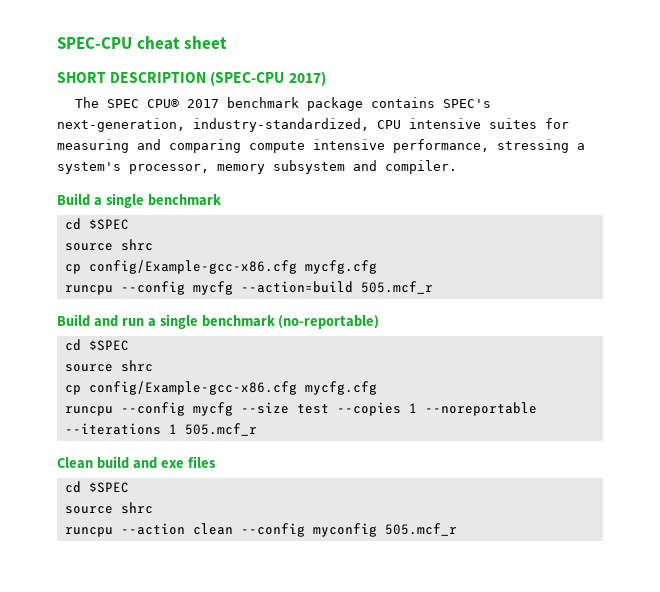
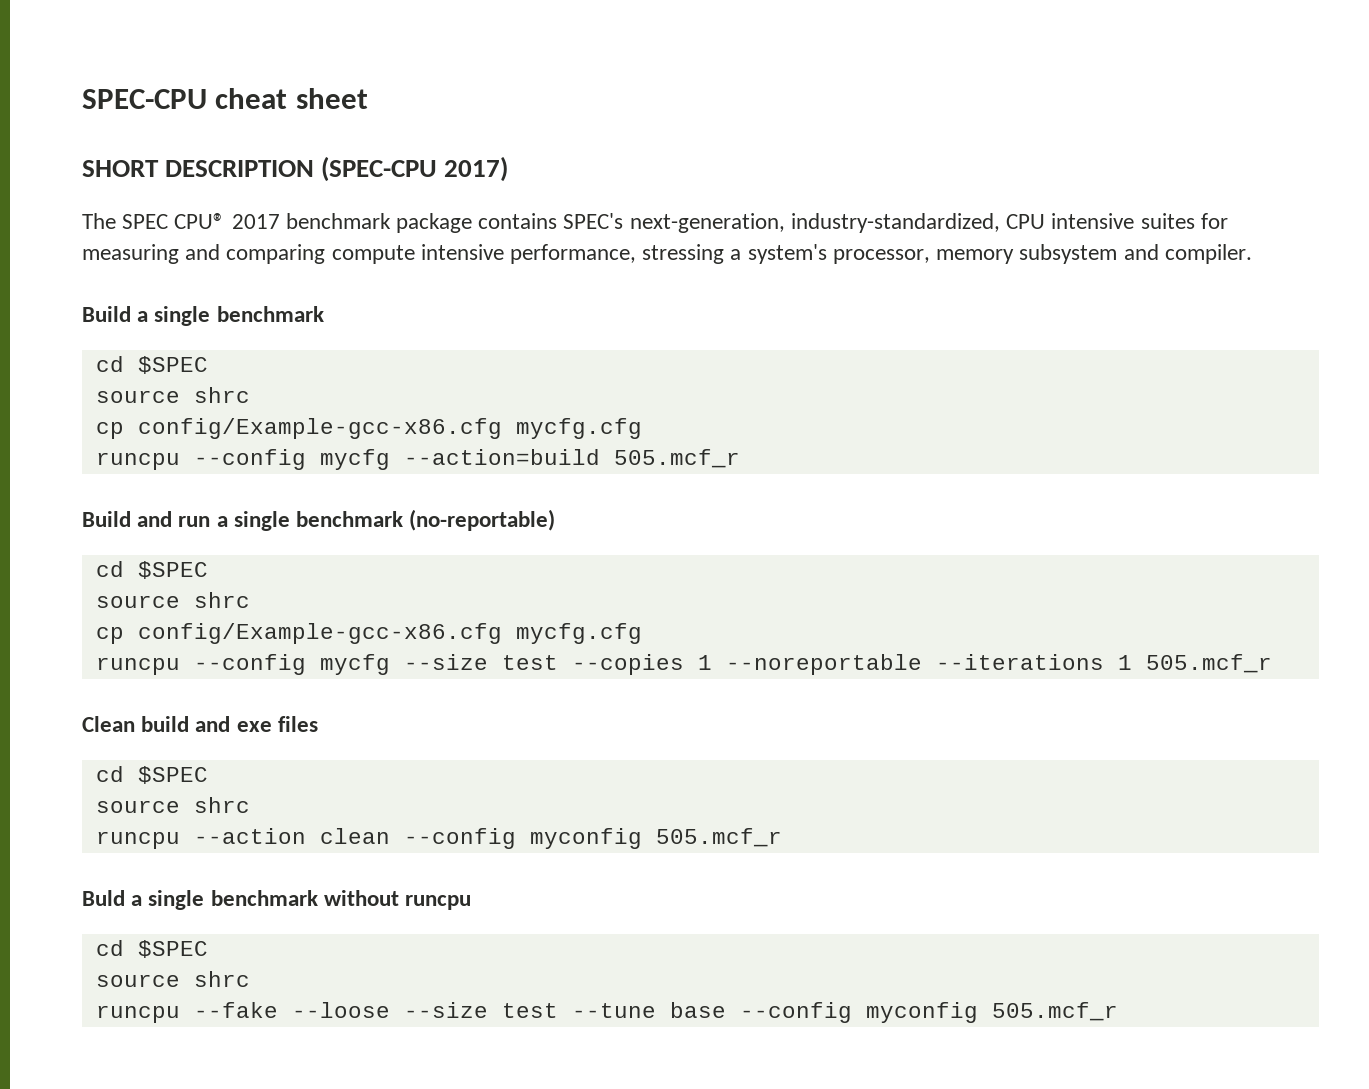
+ Buld a single benchmark without runcpu
+ cd $SPEC
+ source shrc
+ runcpu --fake --loose --size test --tune base --config myconfig 505.mcf_r

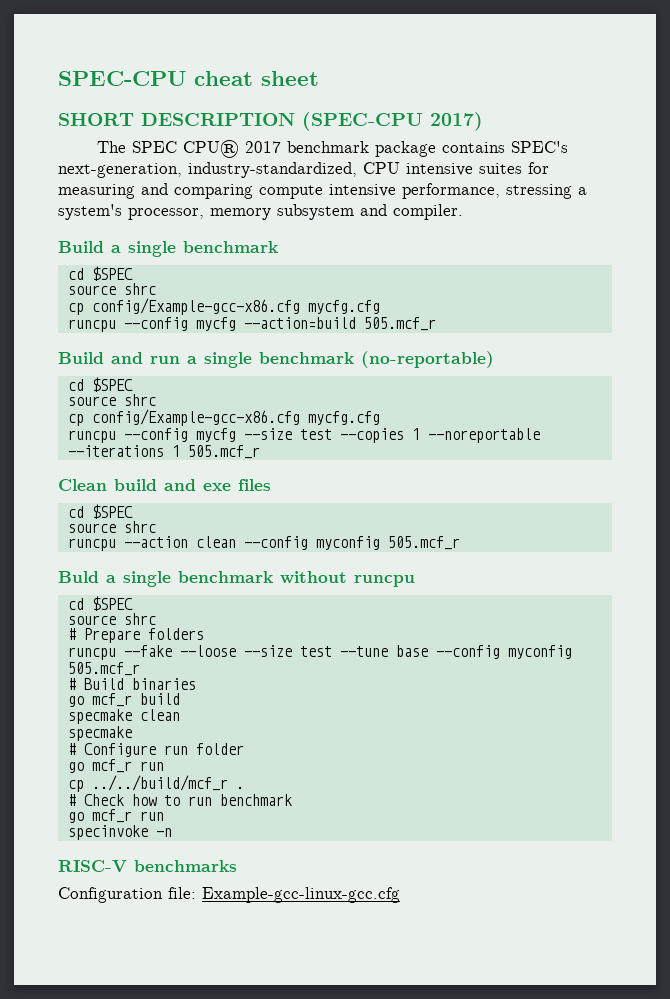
+ # Prepare folders
+ # Build binaries
+ go mcf_r build
+ specmake clean
+ specmake
+ # Configure run folder
+ go mcf_r run
+ cp ../../build/mcf_r .
+ # Check how to run benchmark
+ go mcf_r run
+ specinvoke -n
+ RISC-V benchmarks
+ Configuration file: Example-gcc-linux-gcc.cfg

